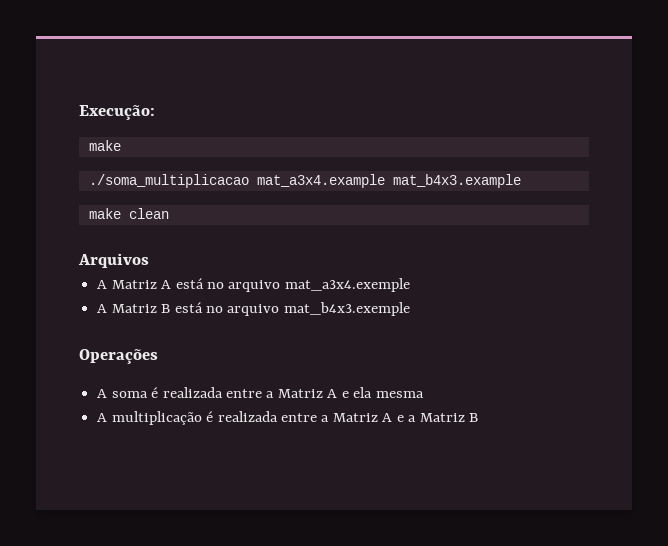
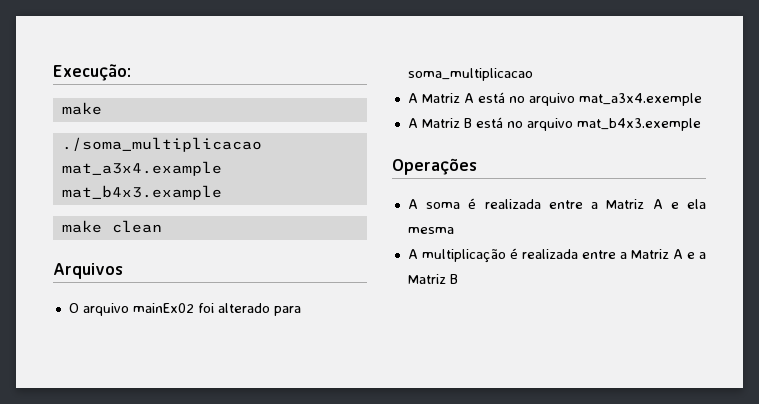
+ O arquivo mainEx02 foi alterado para soma_multiplicacao

